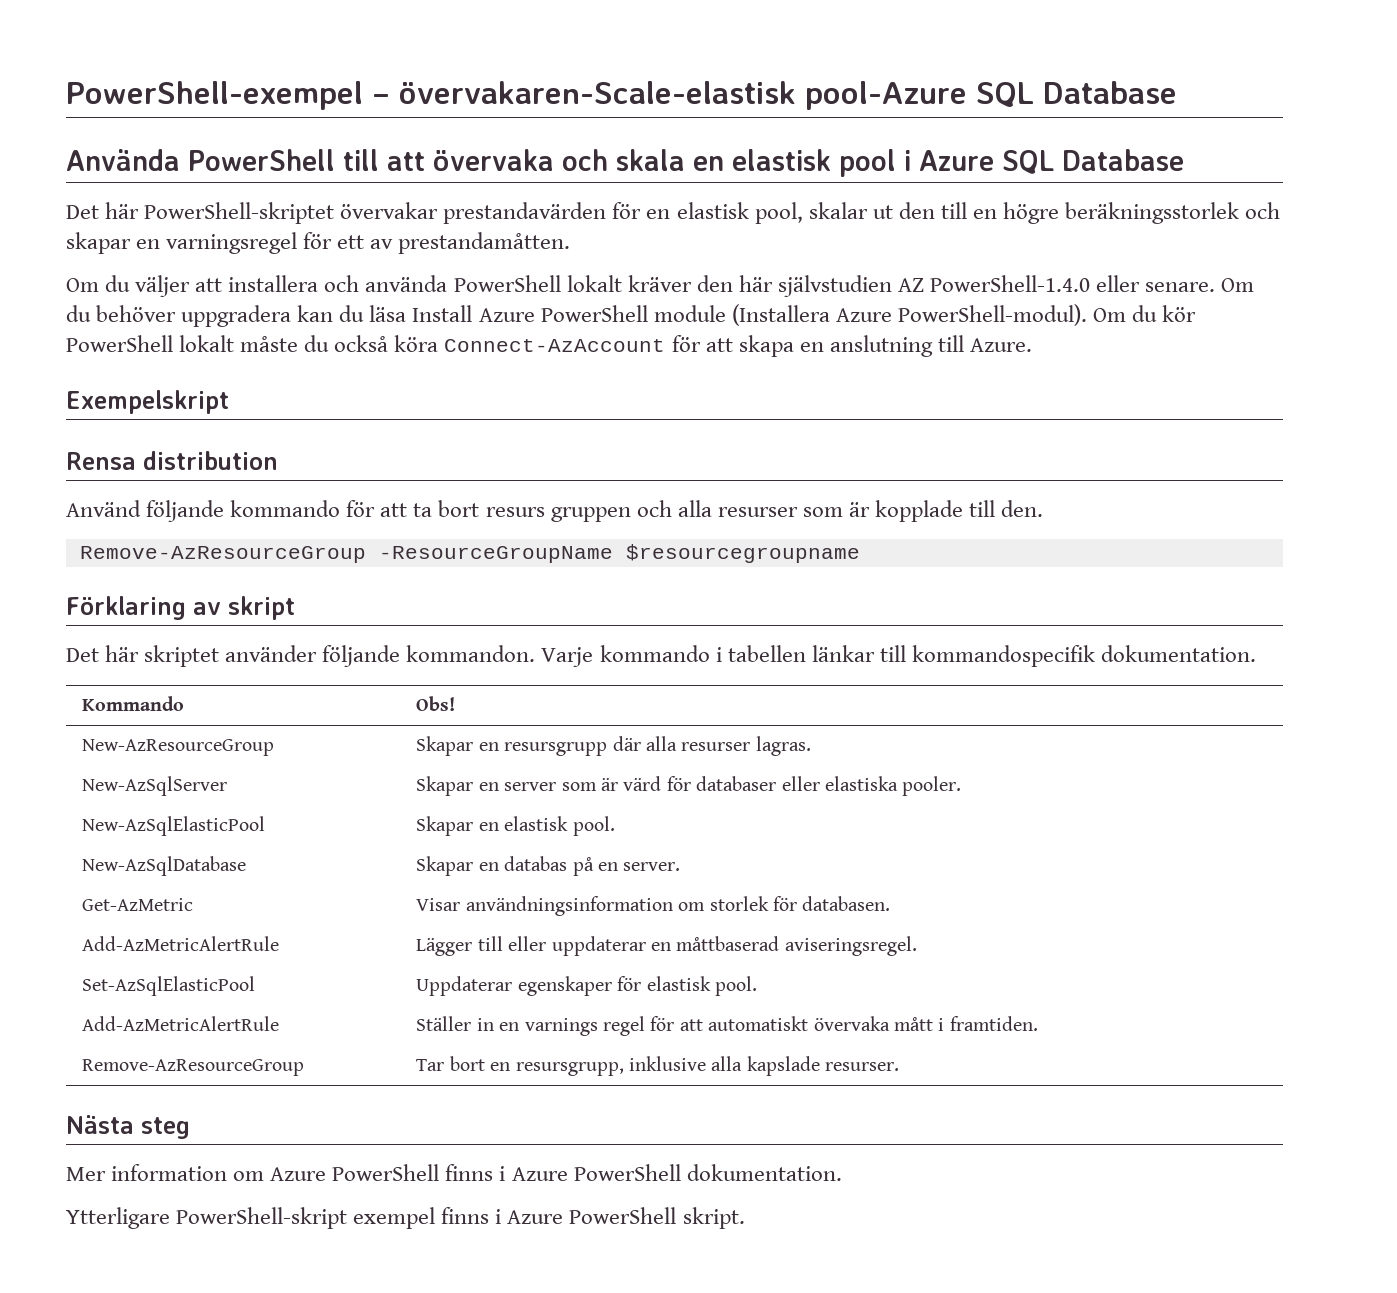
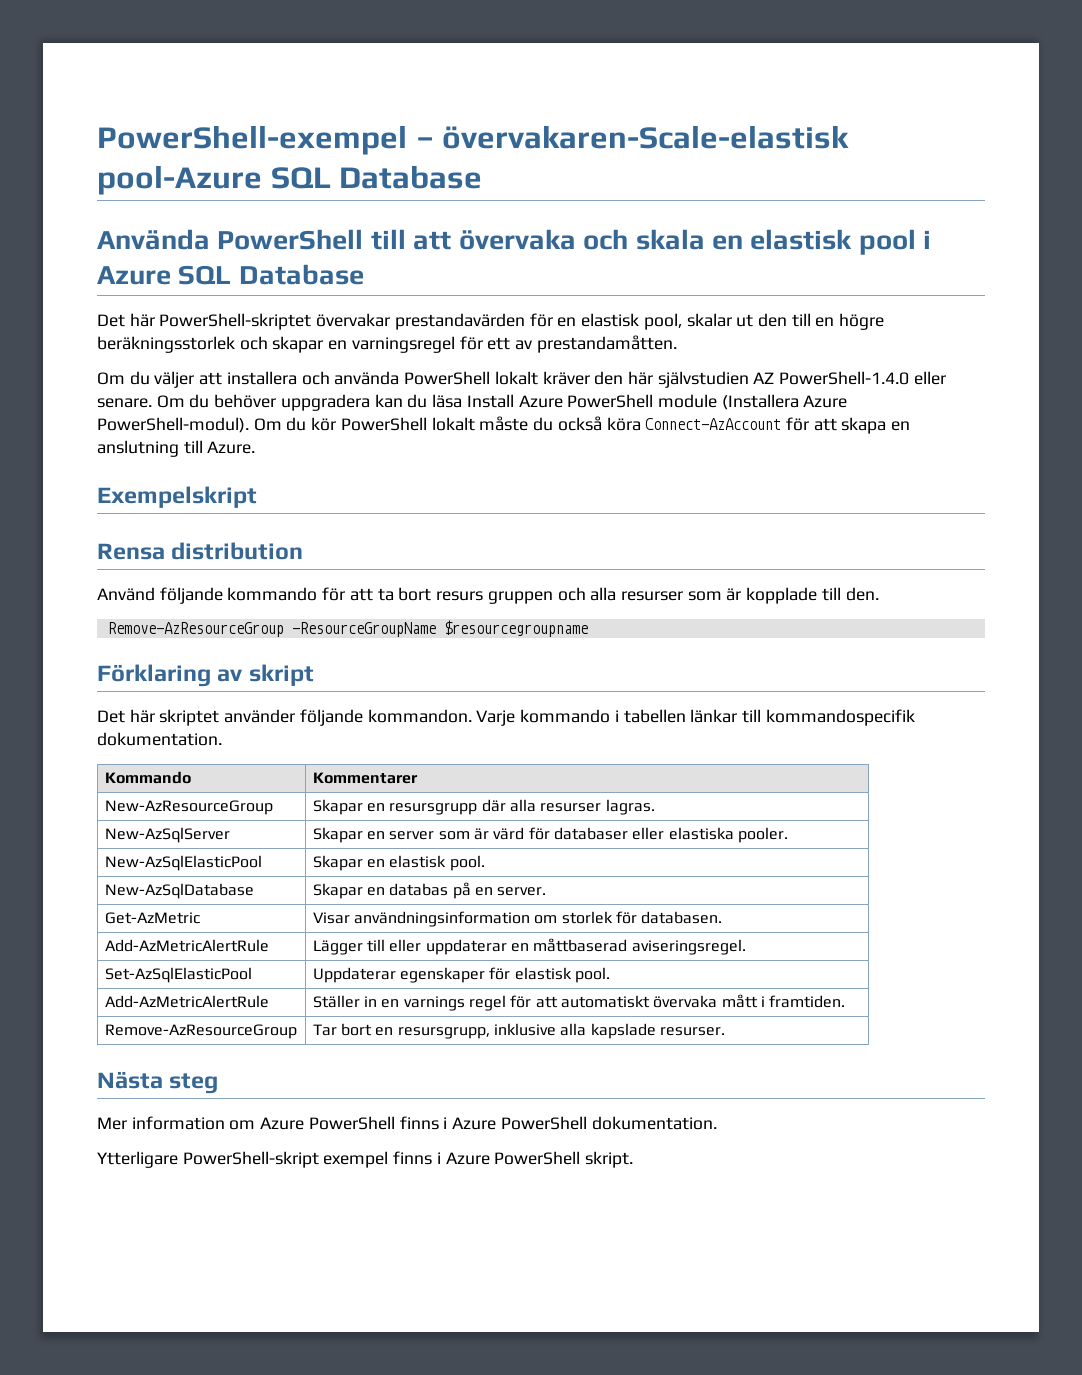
- Kommando | Obs!
+ Kommando | Kommentarer

